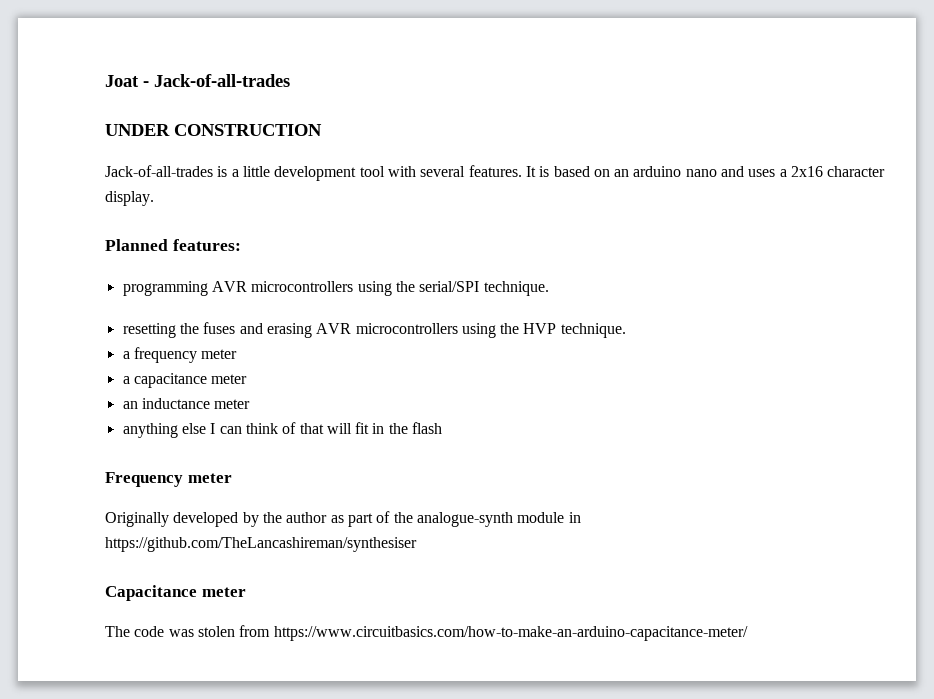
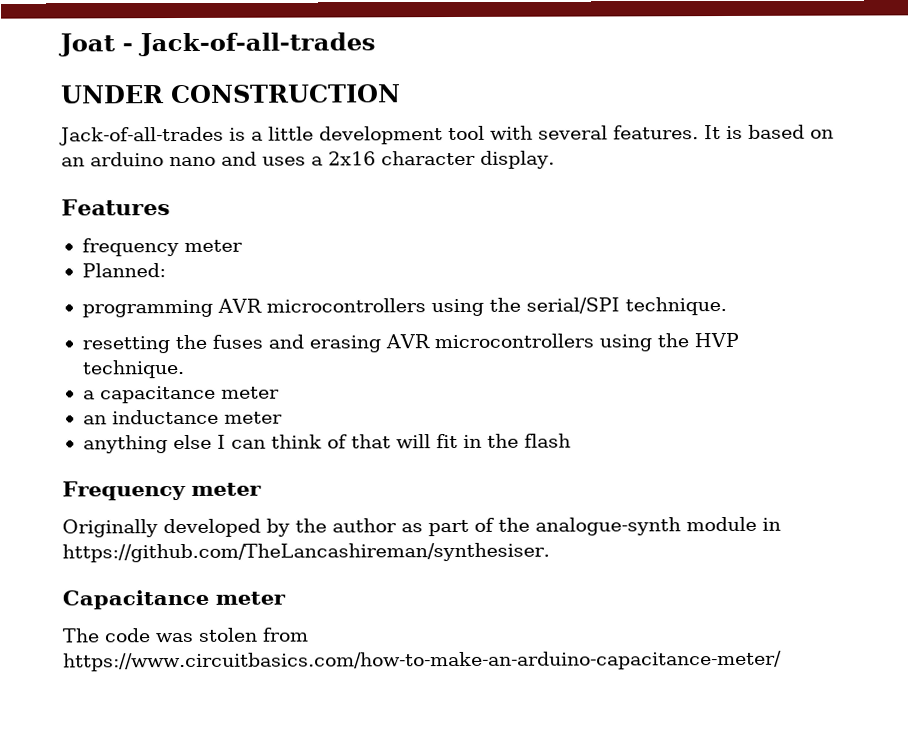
- Planned features:
+ Features
+ frequency meter
+ Planned:
- a frequency meter
- Originally developed by the author as part of the analogue-synth module in https://github.com/TheLancashireman/synthesiser
+ Originally developed by the author as part of the analogue-synth module in https://github.com/TheLancashireman/synthesiser.

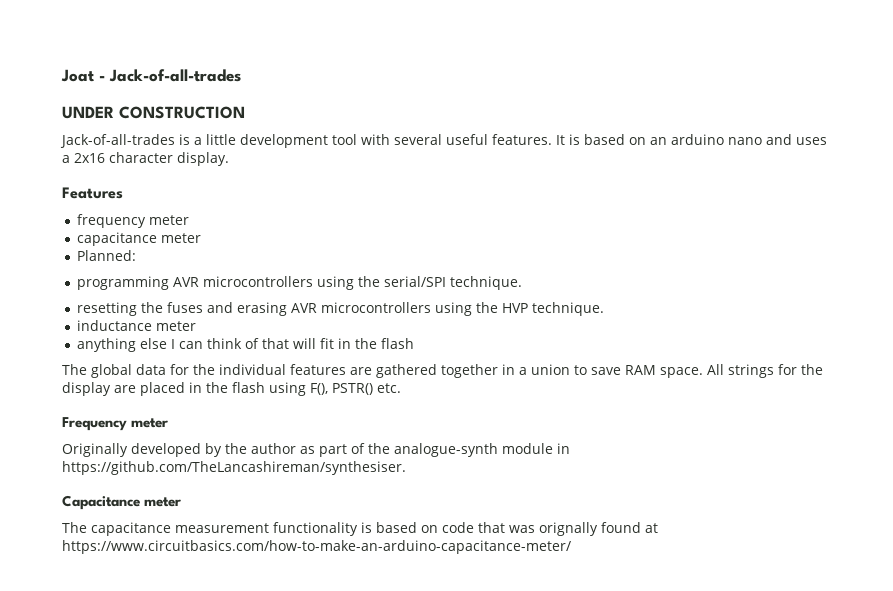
- Jack-of-all-trades is a little development tool with several features.
+ Jack-of-all-trades is a little development tool with several useful features.
+ capacitance meter
- a capacitance meter
- an inductance meter
+ inductance meter
+ The global data for the individual features are gathered together in a union to save RAM space. All strings for the display are placed in the flash using F(), PSTR() etc.
- The code was stolen from https://www.circuitbasics.com/how-to-make-an-arduino-capacitance-meter/
+ The capacitance measurement functionality is based on code that was orignally found at https://www.circuitbasics.com/how-to-make-an-arduino-capacitance-meter/

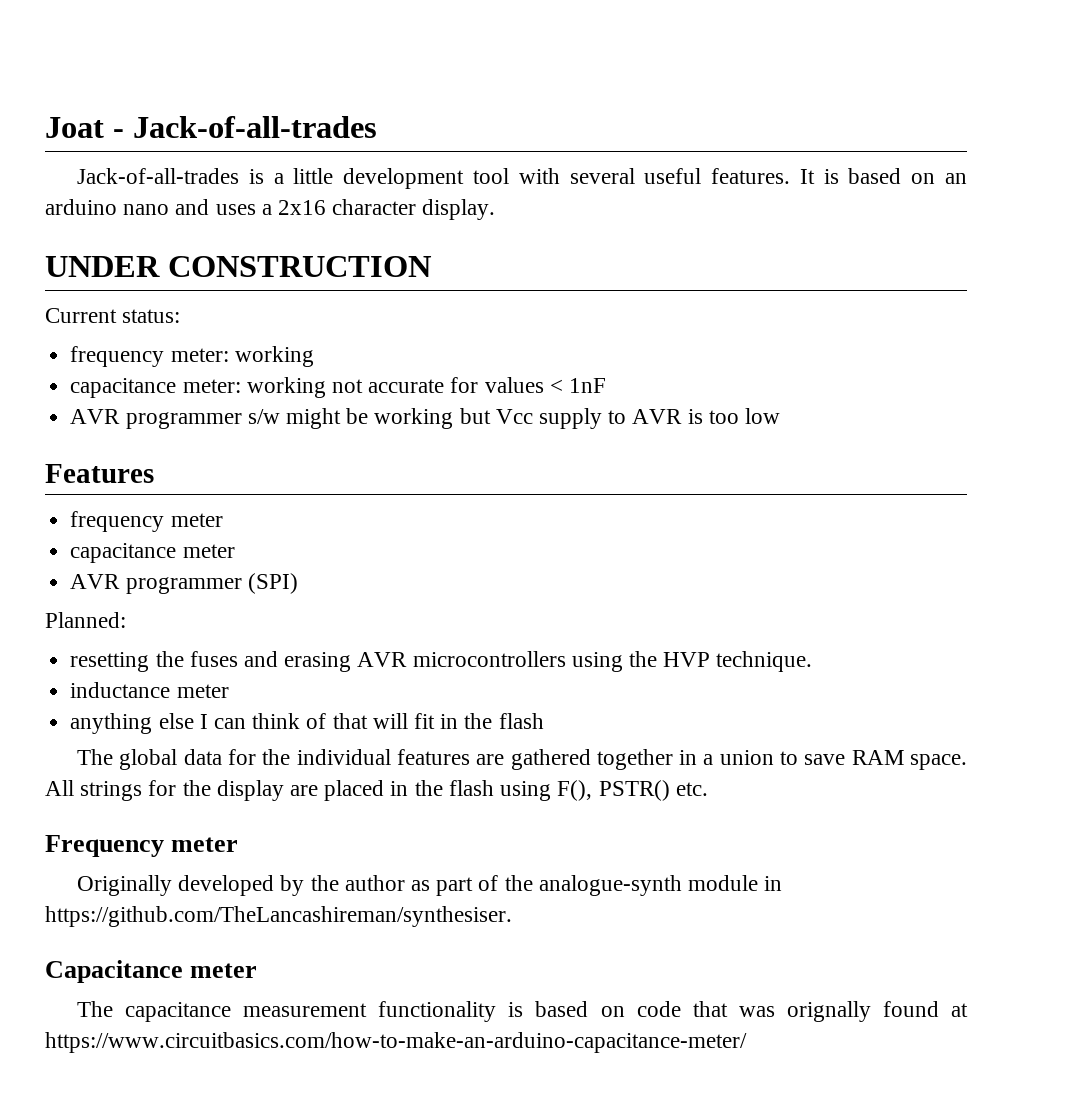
- UNDER CONSTRUCTION
+ UNDER CONSTRUCTION
+ Current status:
+ frequency meter: working
+ capacitance meter: working not accurate for values < 1nF
+ AVR programmer s/w might be working but Vcc supply to AVR is too low
+ AVR programmer (SPI)
  Planned:
- programming AVR microcontrollers using the serial/SPI technique.

